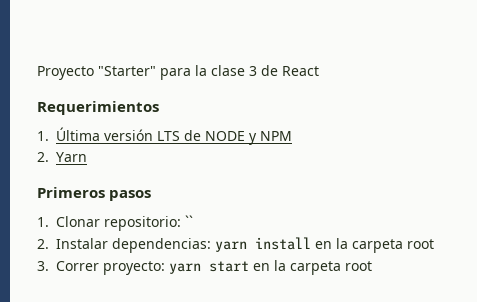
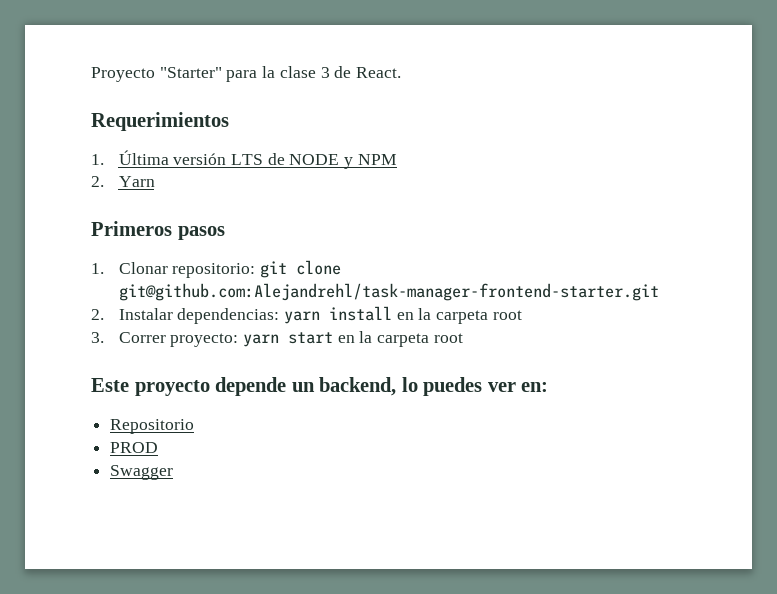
- Proyecto "Starter" para la clase 3 de React
+ Proyecto "Starter" para la clase 3 de React.
- 1. Clonar repositorio: ``
+ 1. Clonar repositorio: git clone git@github.com:Alejandrehl/task-manager-frontend-starter.git
+ Este proyecto depende un backend, lo puedes ver en:
+ Repositorio
+ PROD
+ Swagger

